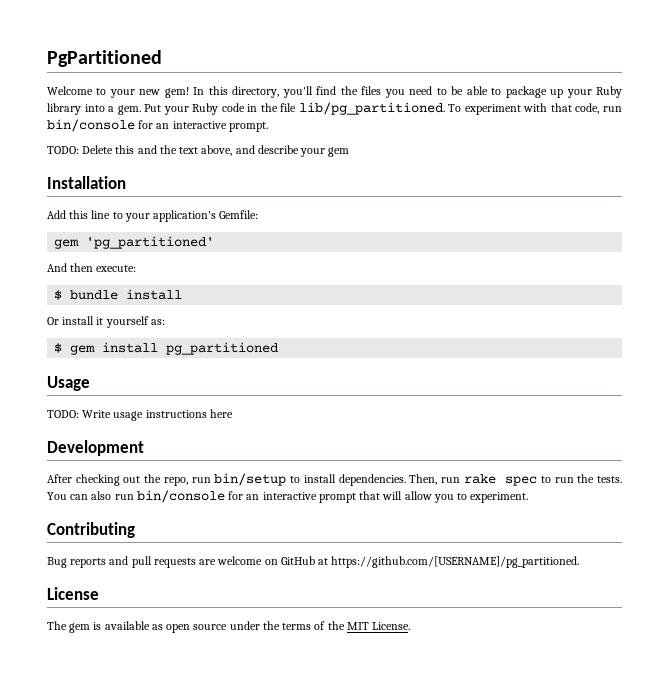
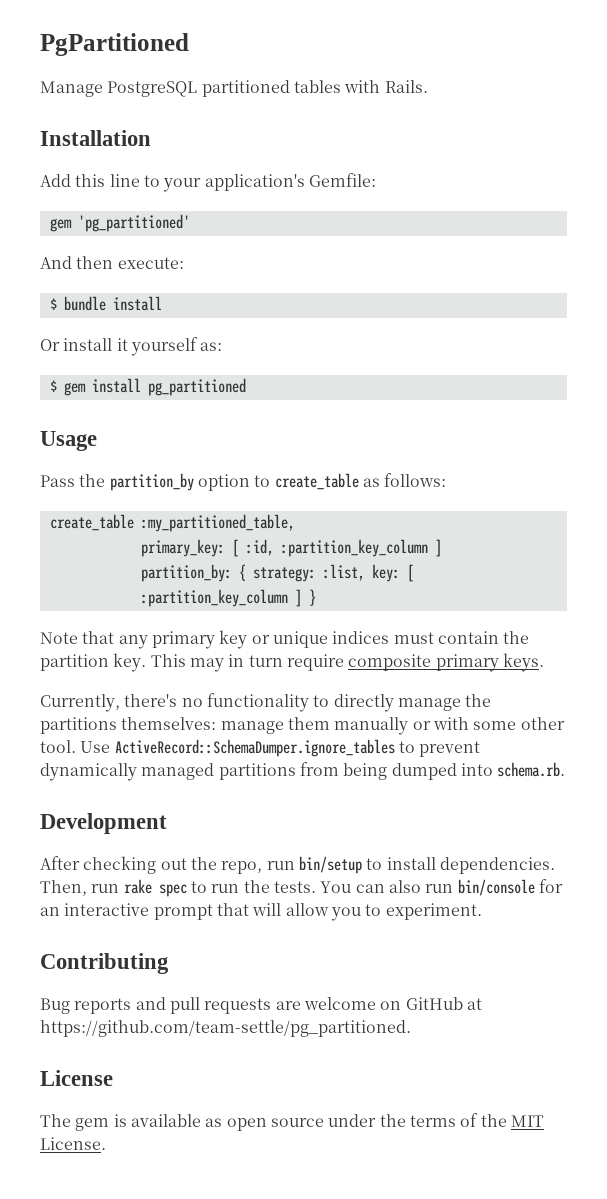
- Welcome to your new gem! In this directory, you'll find the files you need to be able to package up your Ruby library into a gem. Put your Ruby code in the file lib/pg_partitioned. To experiment with that code, run bin/console for an interactive prompt.
- TODO: Delete this and the text above, and describe your gem
+ Manage PostgreSQL partitioned tables with Rails.
- TODO: Write usage instructions here
+ Pass the partition_by option to create_table as follows:
+ create_table :my_partitioned_table,
+ primary_key: [ :id, :partition_key_column ]
+ partition_by: { strategy: :list, key: [ :partition_key_column ] }
+ Note that any primary key or unique indices must contain the partition key. This may in turn require composite primary keys.
+ Currently, there's no functionality to directly manage the partitions themselves: manage them manually or with some other tool. Use ActiveRecord::SchemaDumper.ignore_tables to prevent dynamically managed partitions from being dumped into schema.rb.
- Bug reports and pull requests are welcome on GitHub at https://github.com/[USERNAME]/pg_partitioned.
+ Bug reports and pull requests are welcome on GitHub at https://github.com/team-settle/pg_partitioned.

